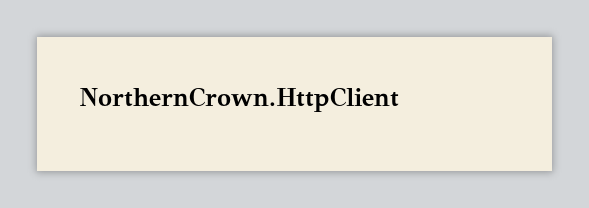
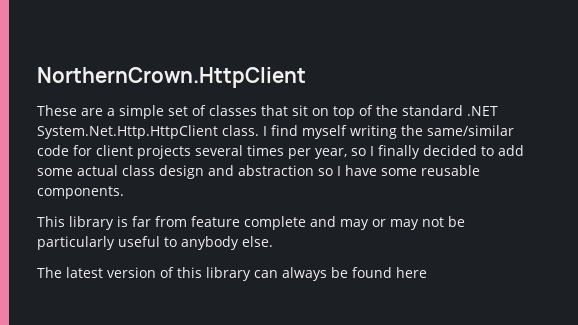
+ These are a simple set of classes that sit on top of the standard .NET System.Net.Http.HttpClient class. I find myself writing the same/similar code for client projects several times per year, so I finally decided to add some actual class design and abstraction so I have some reusable components.
+ This library is far from feature complete and may or may not be particularly useful to anybody else.
+ The latest version of this library can always be found here

